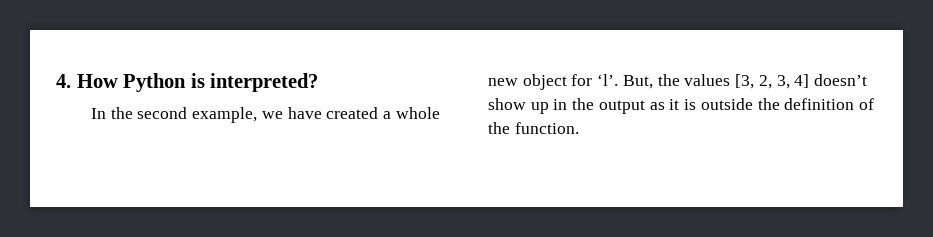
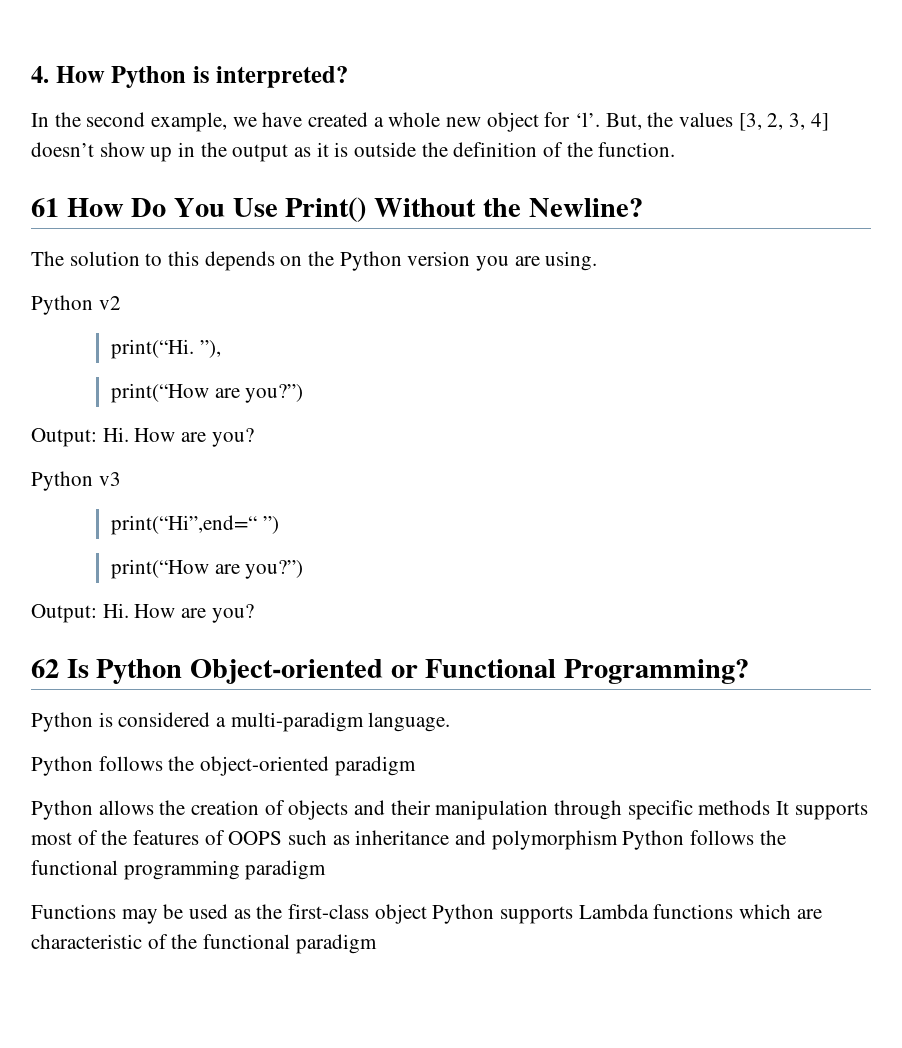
+ 61 How Do You Use Print() Without the Newline?
+ The solution to this depends on the Python version you are using.
+ Python v2
+ print(“Hi. ”),
+ print(“How are you?”)
+ Output: Hi. How are you?
+ Python v3
+ print(“Hi”,end=“ ”)
+ print(“How are you?”)
+ Output: Hi. How are you?
+ 62 Is Python Object-oriented or Functional Programming?
+ Python is considered a multi-paradigm language.
+ Python follows the object-oriented paradigm
+ Python allows the creation of objects and their manipulation through specific methods It supports most of the features of OOPS such as inheritance and polymorphism Python follows the functional programming paradigm
+ Functions may be used as the first-class object Python supports Lambda functions which are characteristic of the functional paradigm

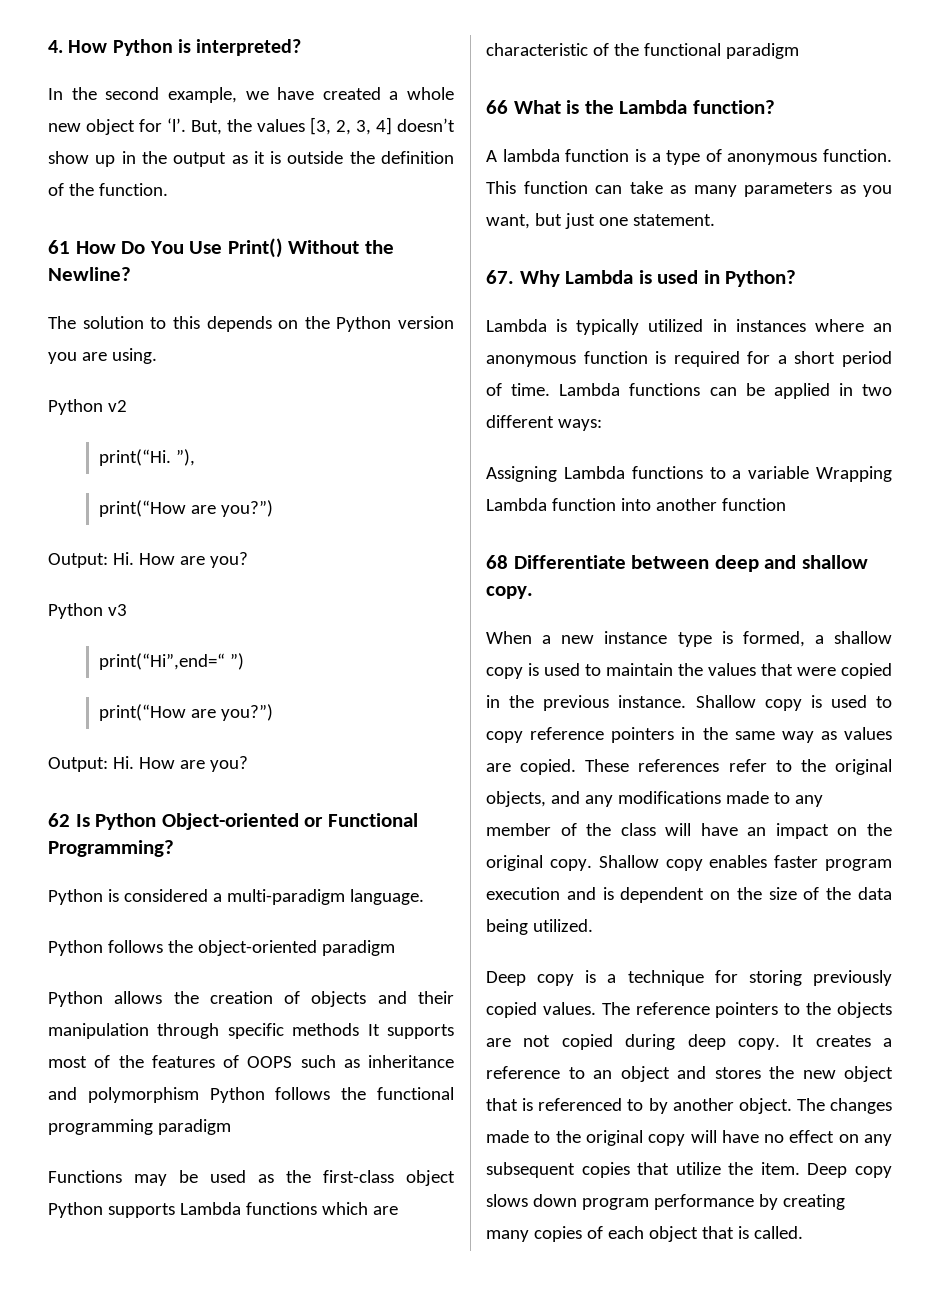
+ 66 What is the Lambda function?
+ A lambda function is a type of anonymous function. This function can take as many parameters as you want, but just one statement.
+ 67. Why Lambda is used in Python?
+ Lambda is typically utilized in instances where an anonymous function is required for a short period of time. Lambda functions can be applied in two different ways:
+ Assigning Lambda functions to a variable Wrapping Lambda function into another function
+ 68 Differentiate between deep and shallow copy.
+ When a new instance type is formed, a shallow copy is used to maintain the values that were copied in the previous instance. Shallow copy is used to copy reference pointers in the same way as values are copied. These references refer to the original objects, and any modifications made to any member of the class will have an impact on the original copy. Shallow copy enables faster program execution and is dependent on the size of the data being utilized.
+ Deep copy is a technique for storing previously copied values. The reference pointers to the objects are not copied during deep copy. It creates a reference to an object and stores the new object that is referenced to by another object. The changes made to the original copy will have no effect on any subsequent copies that utilize the item. Deep copy slows down program performance by creating many copies of each object that is called.

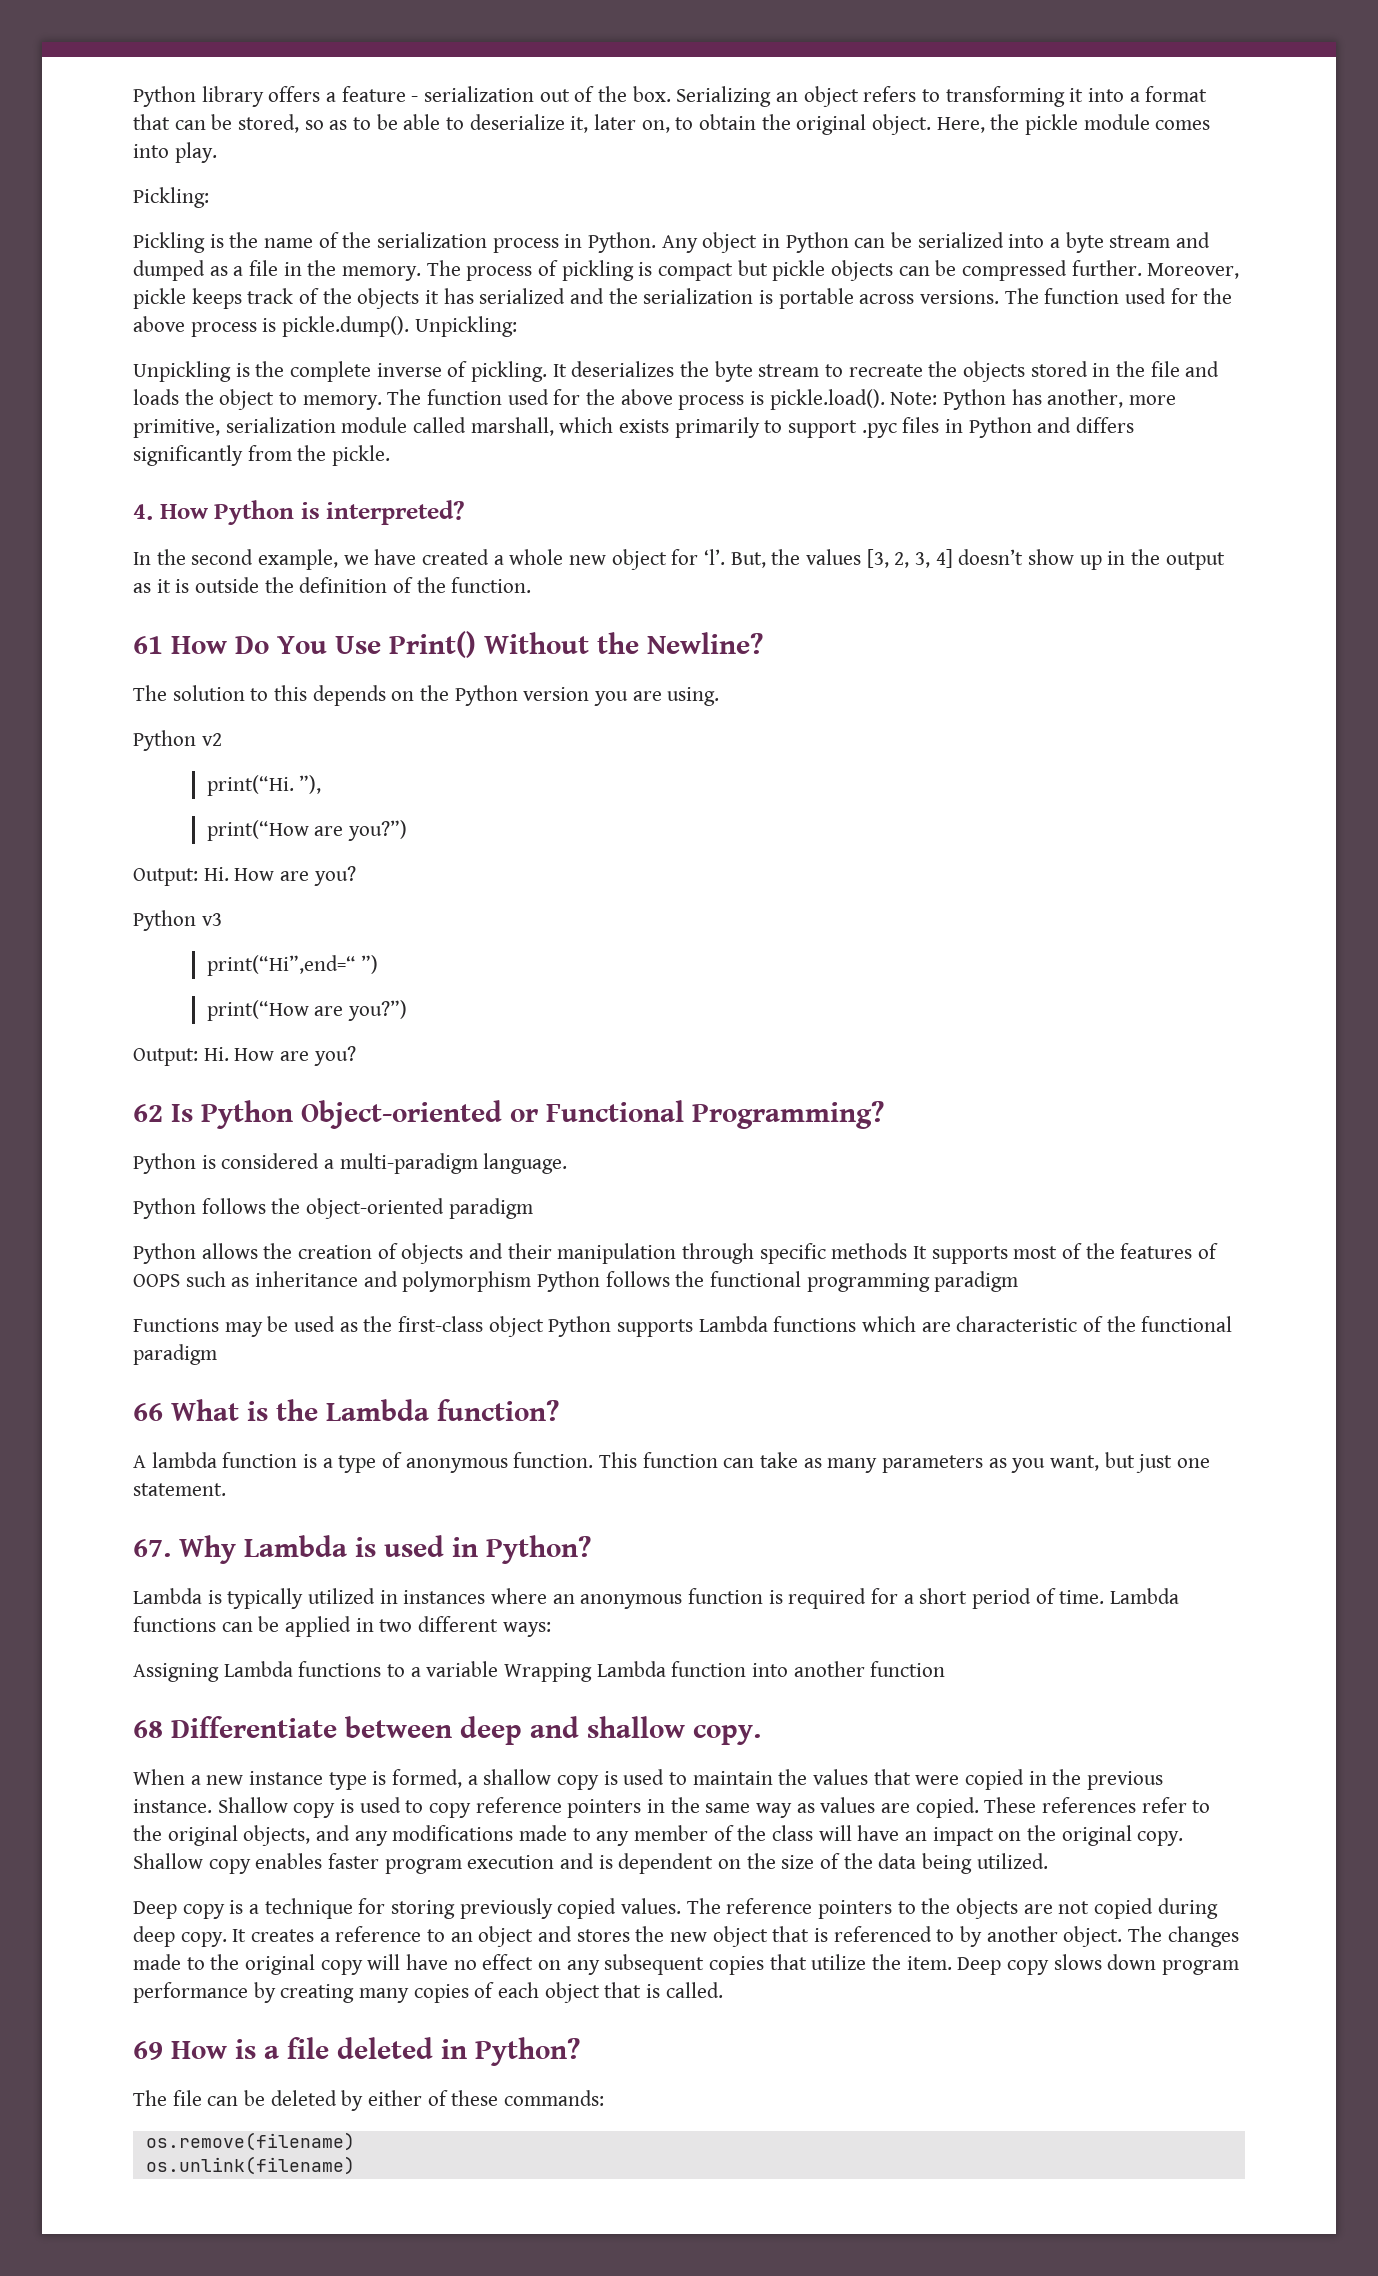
+ Python library offers a feature - serialization out of the box. Serializing an object refers to transforming it into a format that can be stored, so as to be able to deserialize it, later on, to obtain the original object. Here, the pickle module comes into play.
+ Pickling:
+ Pickling is the name of the serialization process in Python. Any object in Python can be serialized into a byte stream and dumped as a file in the memory. The process of pickling is compact but pickle objects can be compressed further. Moreover, pickle keeps track of the objects it has serialized and the serialization is portable across versions. The function used for the above process is pickle.dump(). Unpickling:
+ Unpickling is the complete inverse of pickling. It deserializes the byte stream to recreate the objects stored in the file and loads the object to memory. The function used for the above process is pickle.load(). Note: Python has another, more primitive, serialization module called marshall, which exists primarily to support .pyc files in Python and differs significantly from the pickle.
+ 69 How is a file deleted in Python?
+ The file can be deleted by either of these commands:
+ os.remove(filename)
+ os.unlink(filename)

